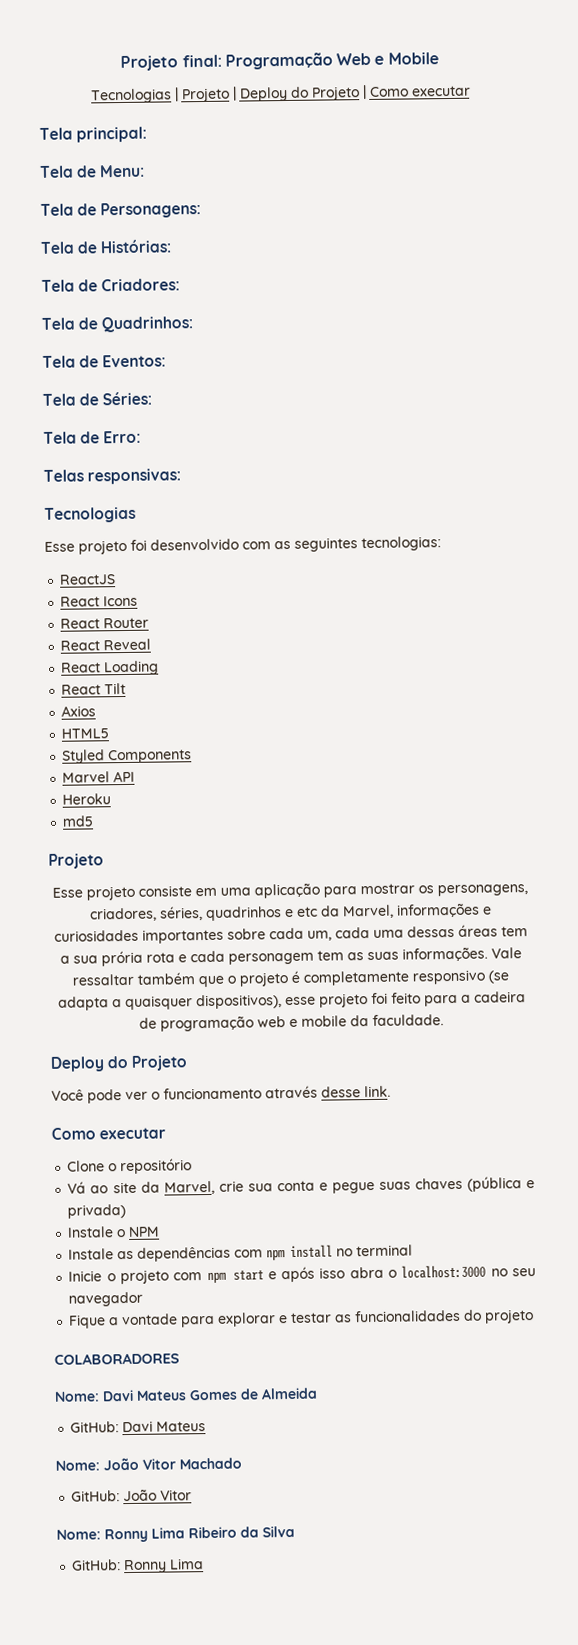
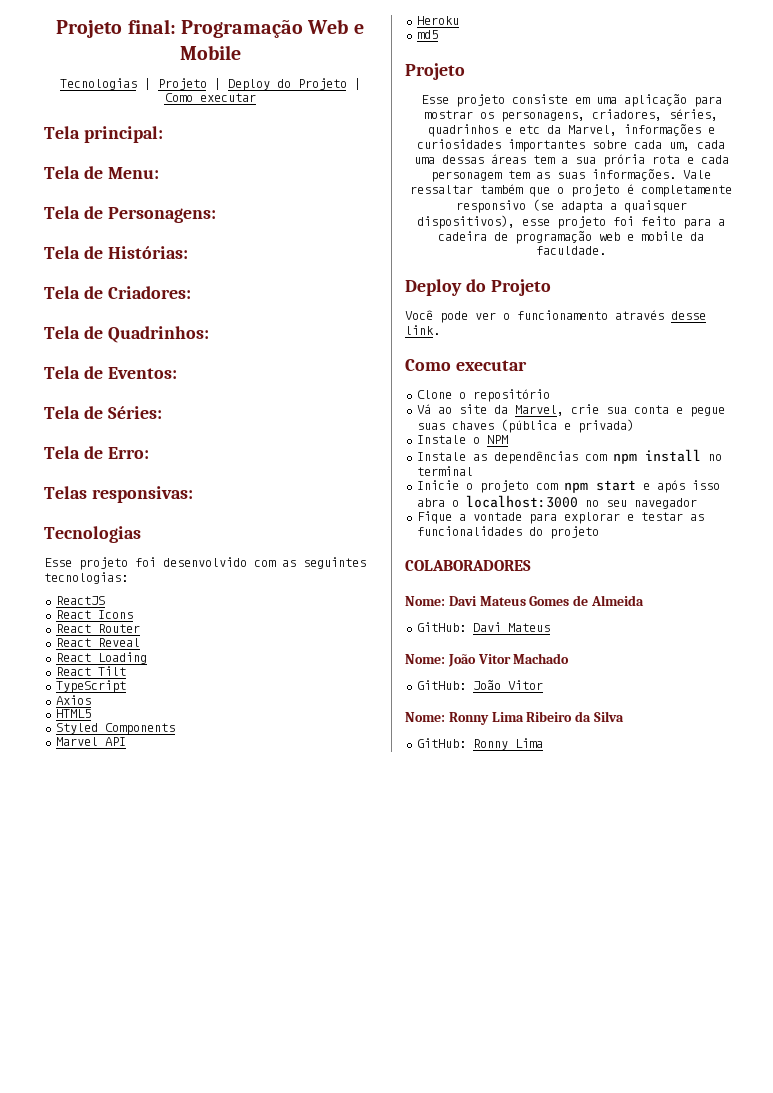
+ TypeScript

